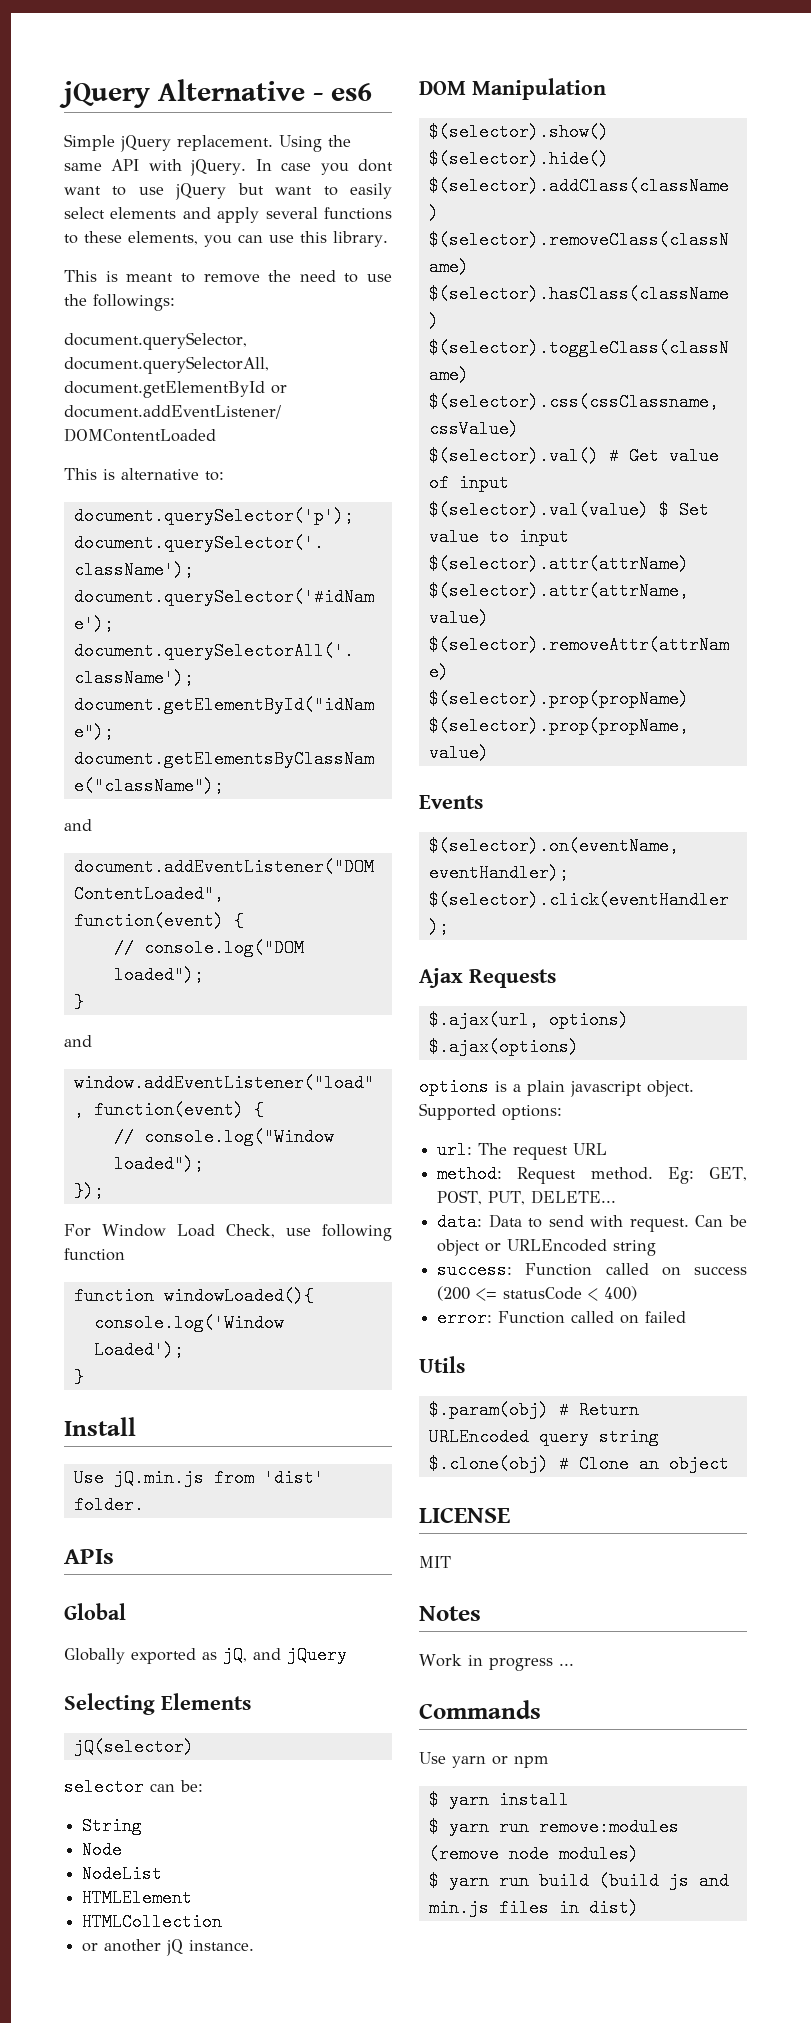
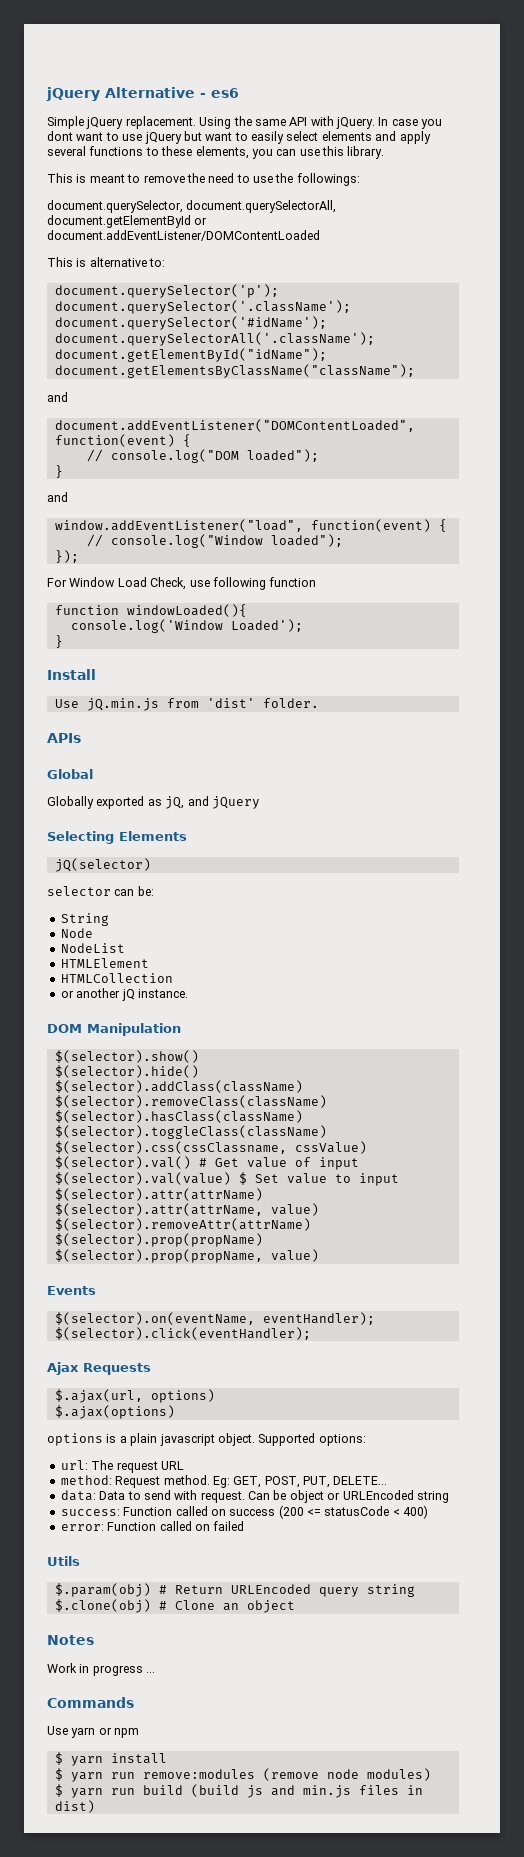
- LICENSE
- MIT

